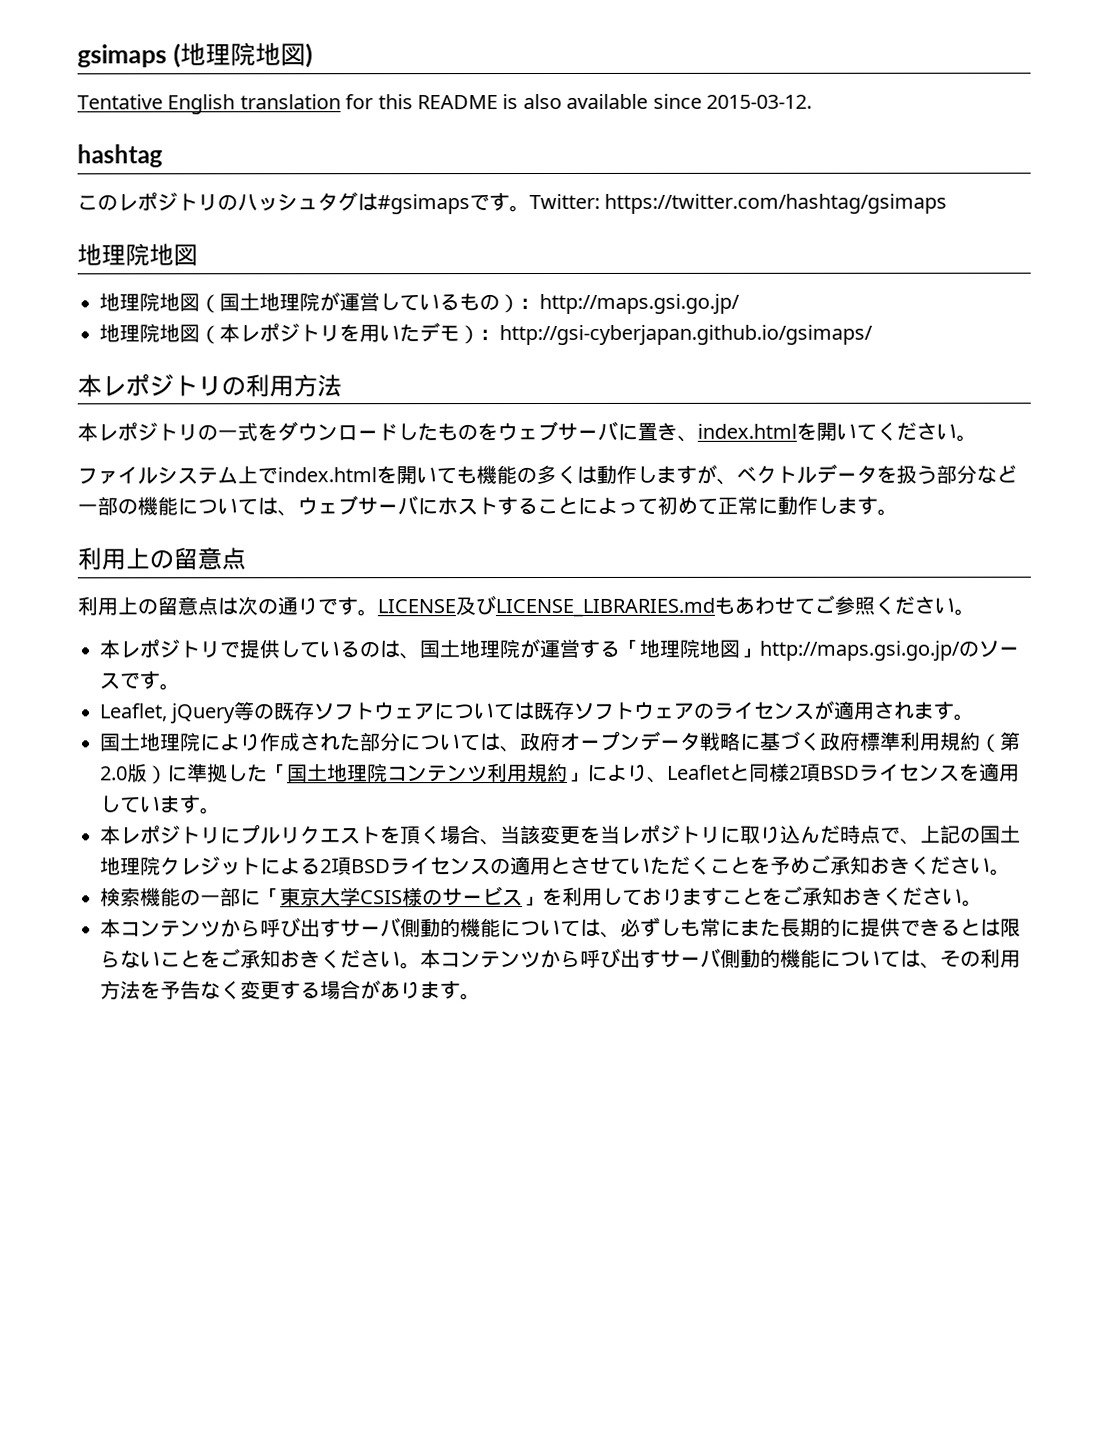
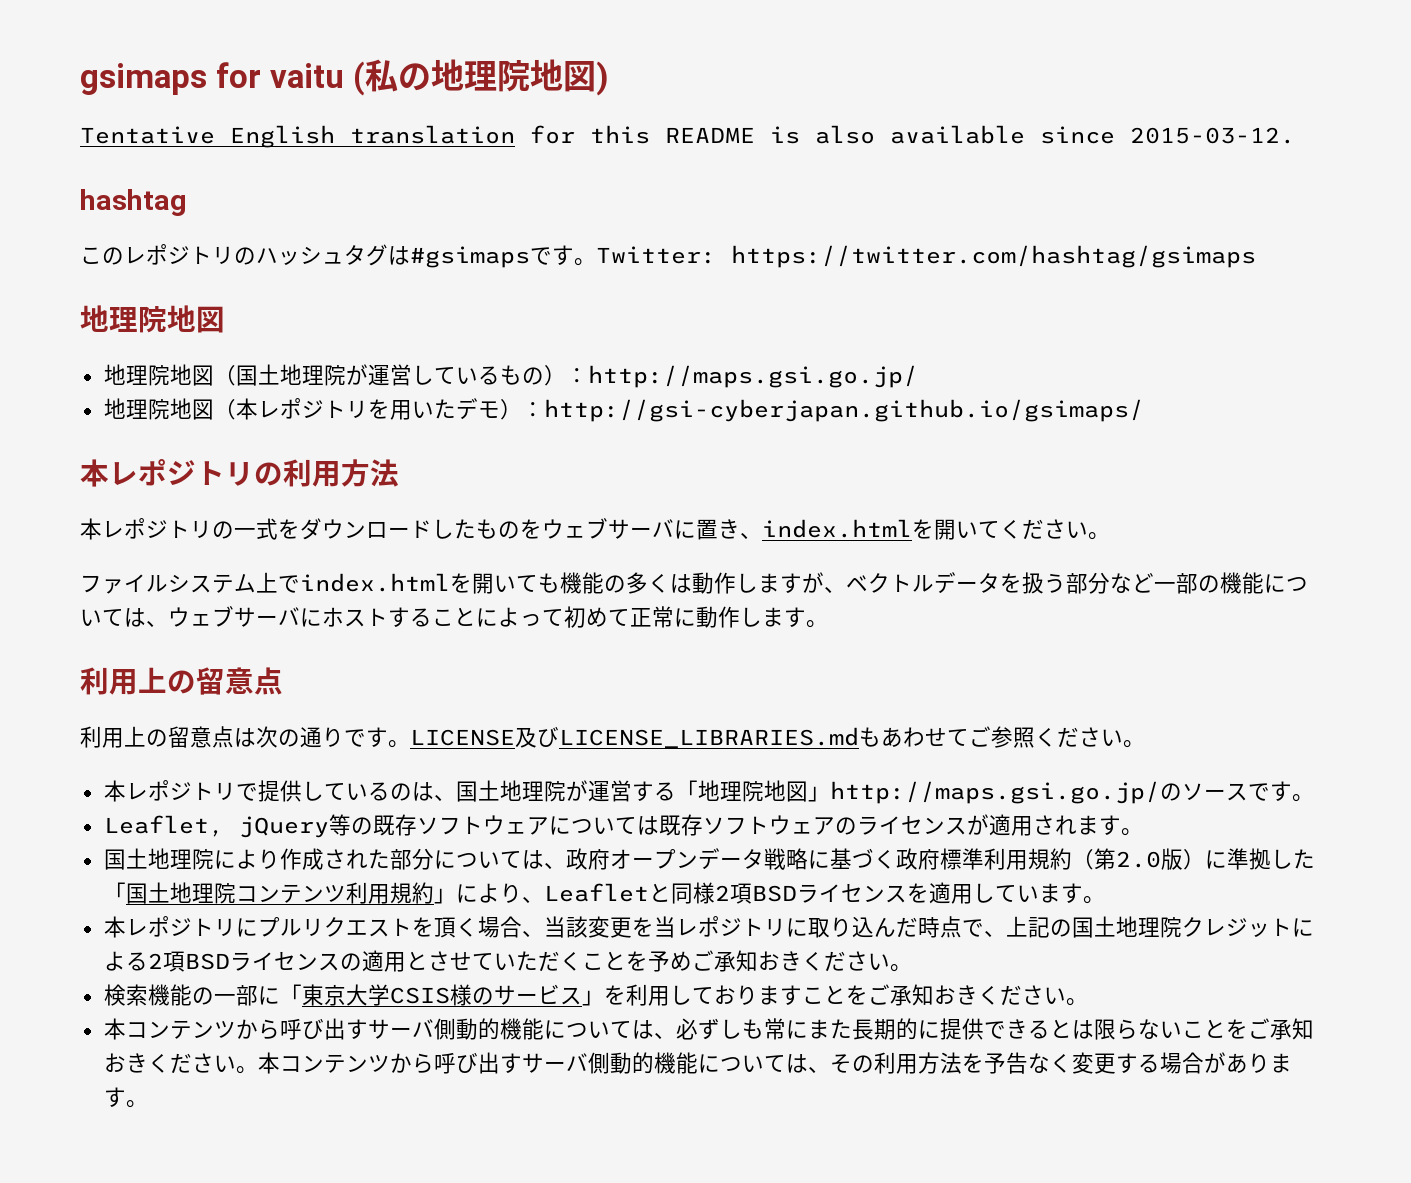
- gsimaps (地理院地図)
+ gsimaps for vaitu (私の地理院地図)

